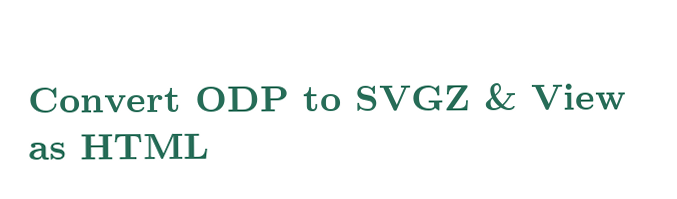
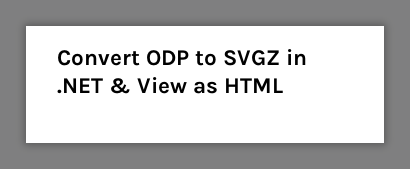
- Convert ODP to SVGZ & View as HTML
+ Convert ODP to SVGZ in .NET & View as HTML

